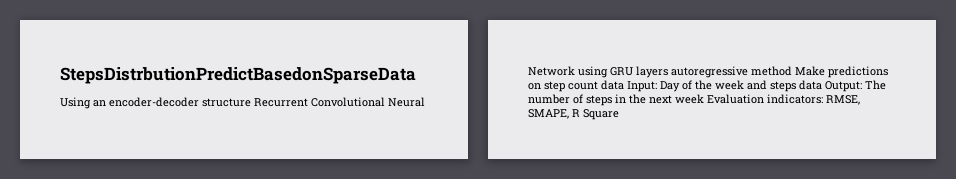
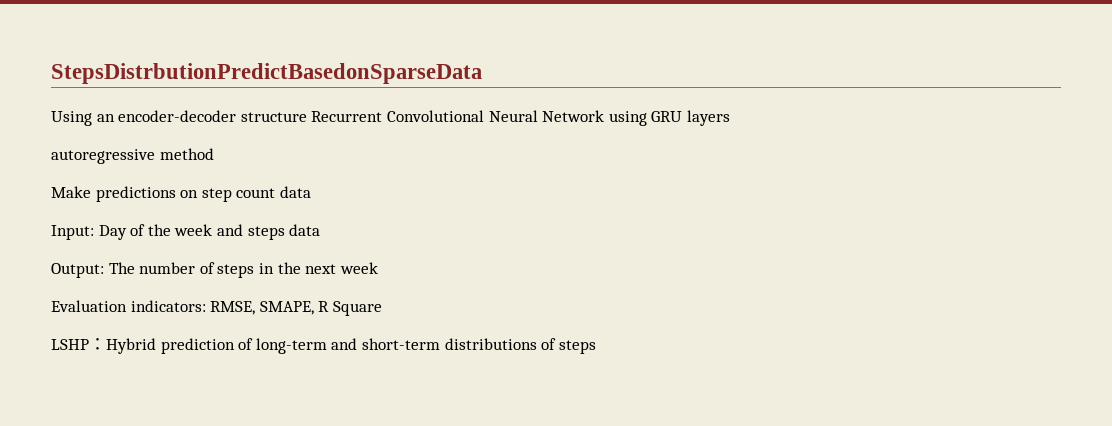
- Using an encoder-decoder structure Recurrent Convolutional Neural Network using GRU layers autoregressive method Make predictions on step count data Input: Day of the week and steps data Output: The number of steps in the next week Evaluation indicators: RMSE, SMAPE, R Square
+ Using an encoder-decoder structure Recurrent Convolutional Neural Network using GRU layers
+ autoregressive method
+ Make predictions on step count data
+ Input: Day of the week and steps data
+ Output: The number of steps in the next week
+ Evaluation indicators: RMSE, SMAPE, R Square
+ LSHP：Hybrid prediction of long-term and short-term distributions of steps

